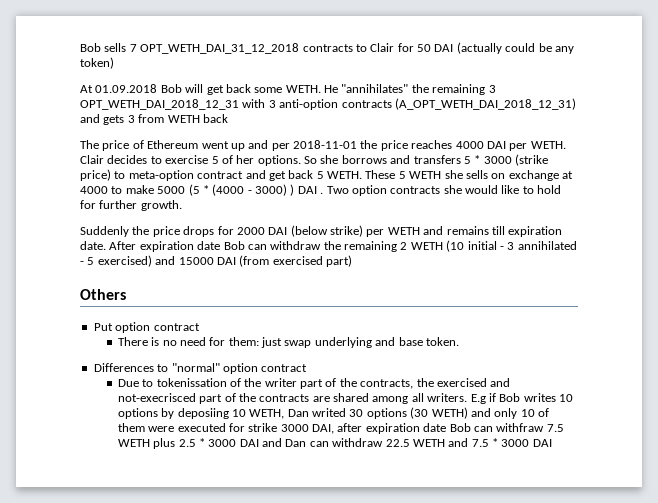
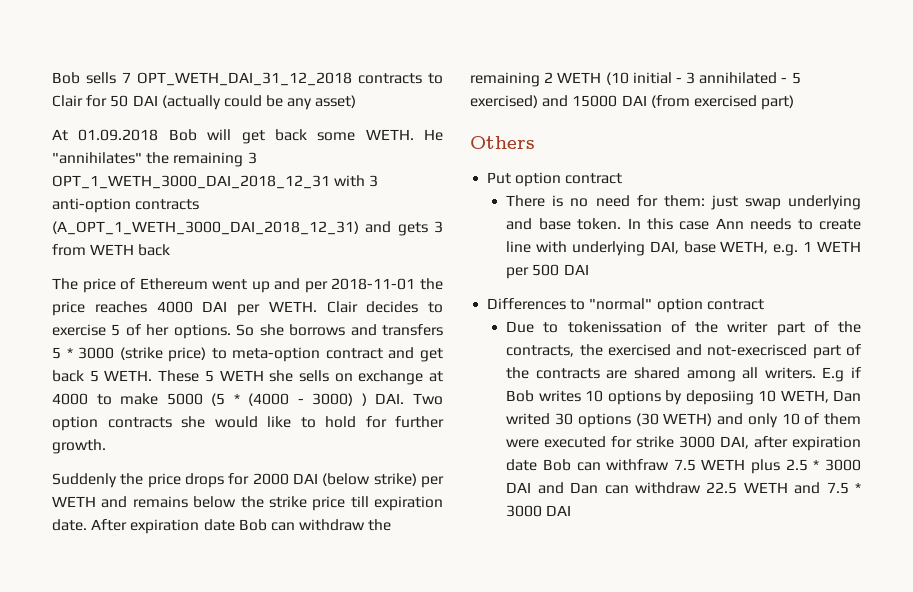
- Bob sells 7 OPT_WETH_DAI_31_12_2018 contracts to Clair for 50 DAI (actually could be any token)
+ Bob sells 7 OPT_WETH_DAI_31_12_2018 contracts to Clair for 50 DAI (actually could be any asset)
- He "annihilates" the remaining 3 OPT_WETH_DAI_2018_12_31 with 3 anti-option contracts (A_OPT_WETH_DAI_2018_12_31) and gets 3 from WETH back
+ He "annihilates" the remaining 3 OPT_1_WETH_3000_DAI_2018_12_31 with 3 anti-option contracts (A_OPT_1_WETH_3000_DAI_2018_12_31) and gets 3 from WETH back
- These 5 WETH she sells on exchange at 4000 to make 5000 (5 * (4000 - 3000) ) DAI . Two option contracts she would like to hold for further growth.
+ These 5 WETH she sells on exchange at 4000 to make 5000 (5 * (4000 - 3000) ) DAI. Two option contracts she would like to hold for further growth.
- Suddenly the price drops for 2000 DAI (below strike) per WETH and remains till expiration date.
+ Suddenly the price drops for 2000 DAI (below strike) per WETH and remains below the strike price till expiration date.
+ In this case Ann needs to create line with underlying DAI, base WETH, e.g. 1 WETH per 500 DAI

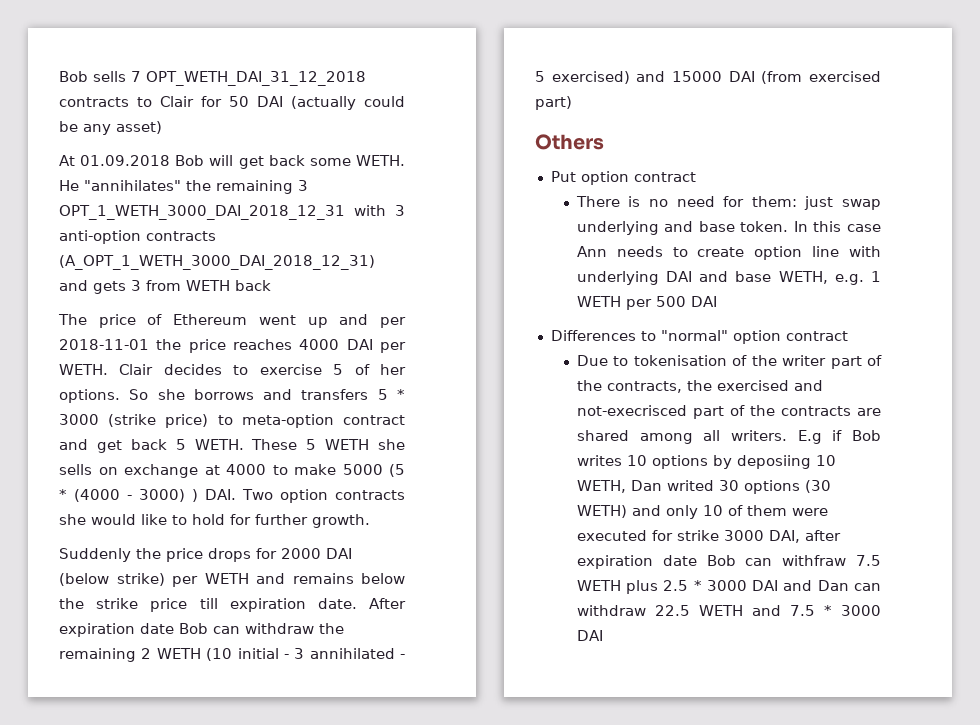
- In this case Ann needs to create line with underlying DAI, base WETH, e.g. 1 WETH per 500 DAI
+ In this case Ann needs to create option line with underlying DAI and base WETH, e.g. 1 WETH per 500 DAI
- Due to tokenissation of the writer part of the contracts, the exercised and not-execrisced part of the contracts are shared among all writers.
+ Due to tokenisation of the writer part of the contracts, the exercised and not-execrisced part of the contracts are shared among all writers.

